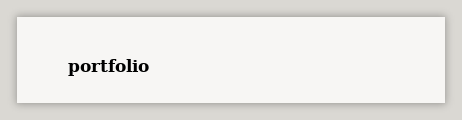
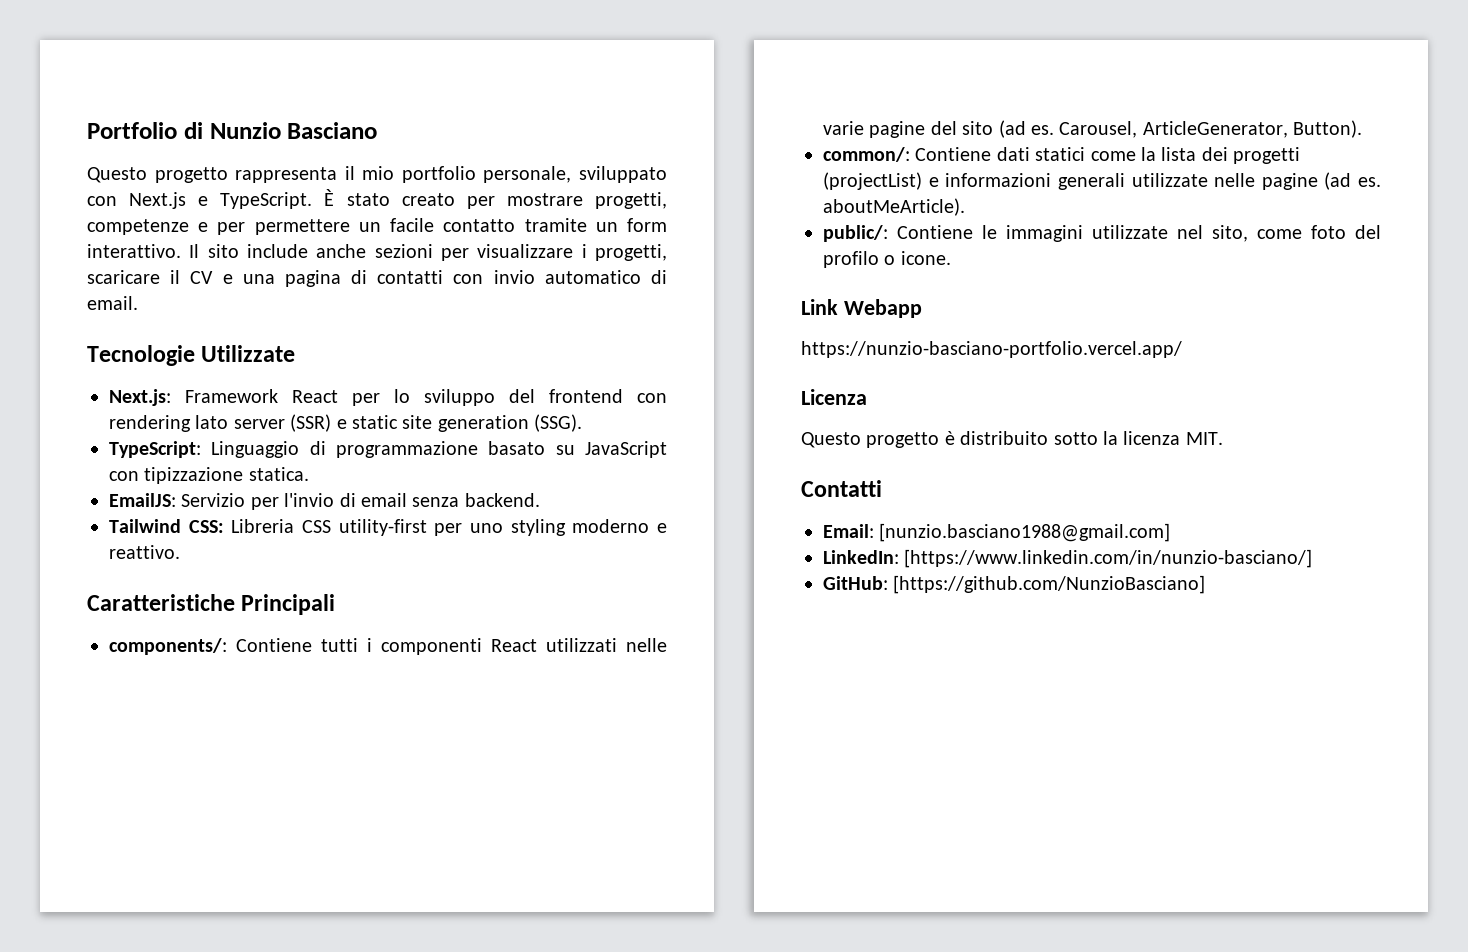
- portfolio
+ Portfolio di Nunzio Basciano
+ Questo progetto rappresenta il mio portfolio personale, sviluppato con Next.js e TypeScript. È stato creato per mostrare progetti, competenze e per permettere un facile contatto tramite un form interattivo. Il sito include anche sezioni per visualizzare i progetti, scaricare il CV e una pagina di contatti con invio automatico di email.
+ Tecnologie Utilizzate
+ Next.js: Framework React per lo sviluppo del frontend con rendering lato server (SSR) e static site generation (SSG).
+ TypeScript: Linguaggio di programmazione basato su JavaScript con tipizzazione statica.
+ EmailJS: Servizio per l'invio di email senza backend.
+ Tailwind CSS: Libreria CSS utility-first per uno styling moderno e reattivo.
+ Caratteristiche Principali
+ components/: Contiene tutti i componenti React utilizzati nelle varie pagine del sito (ad es. Carousel, ArticleGenerator, Button).
+ common/: Contiene dati statici come la lista dei progetti (projectList) e informazioni generali utilizzate nelle pagine (ad es. aboutMeArticle).
+ public/: Contiene le immagini utilizzate nel sito, come foto del profilo o icone.
+ Link Webapp
+ https://nunzio-basciano-portfolio.vercel.app/
+ Licenza
+ Questo progetto è distribuito sotto la licenza MIT.
+ Contatti
+ Email: [nunzio.basciano1988@gmail.com]
+ LinkedIn: [https://www.linkedin.com/in/nunzio-basciano/]
+ GitHub: [https://github.com/NunzioBasciano]

